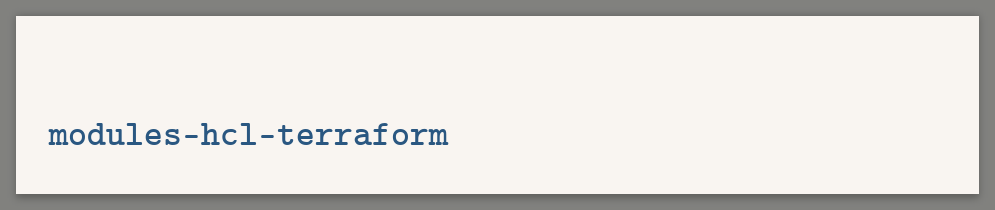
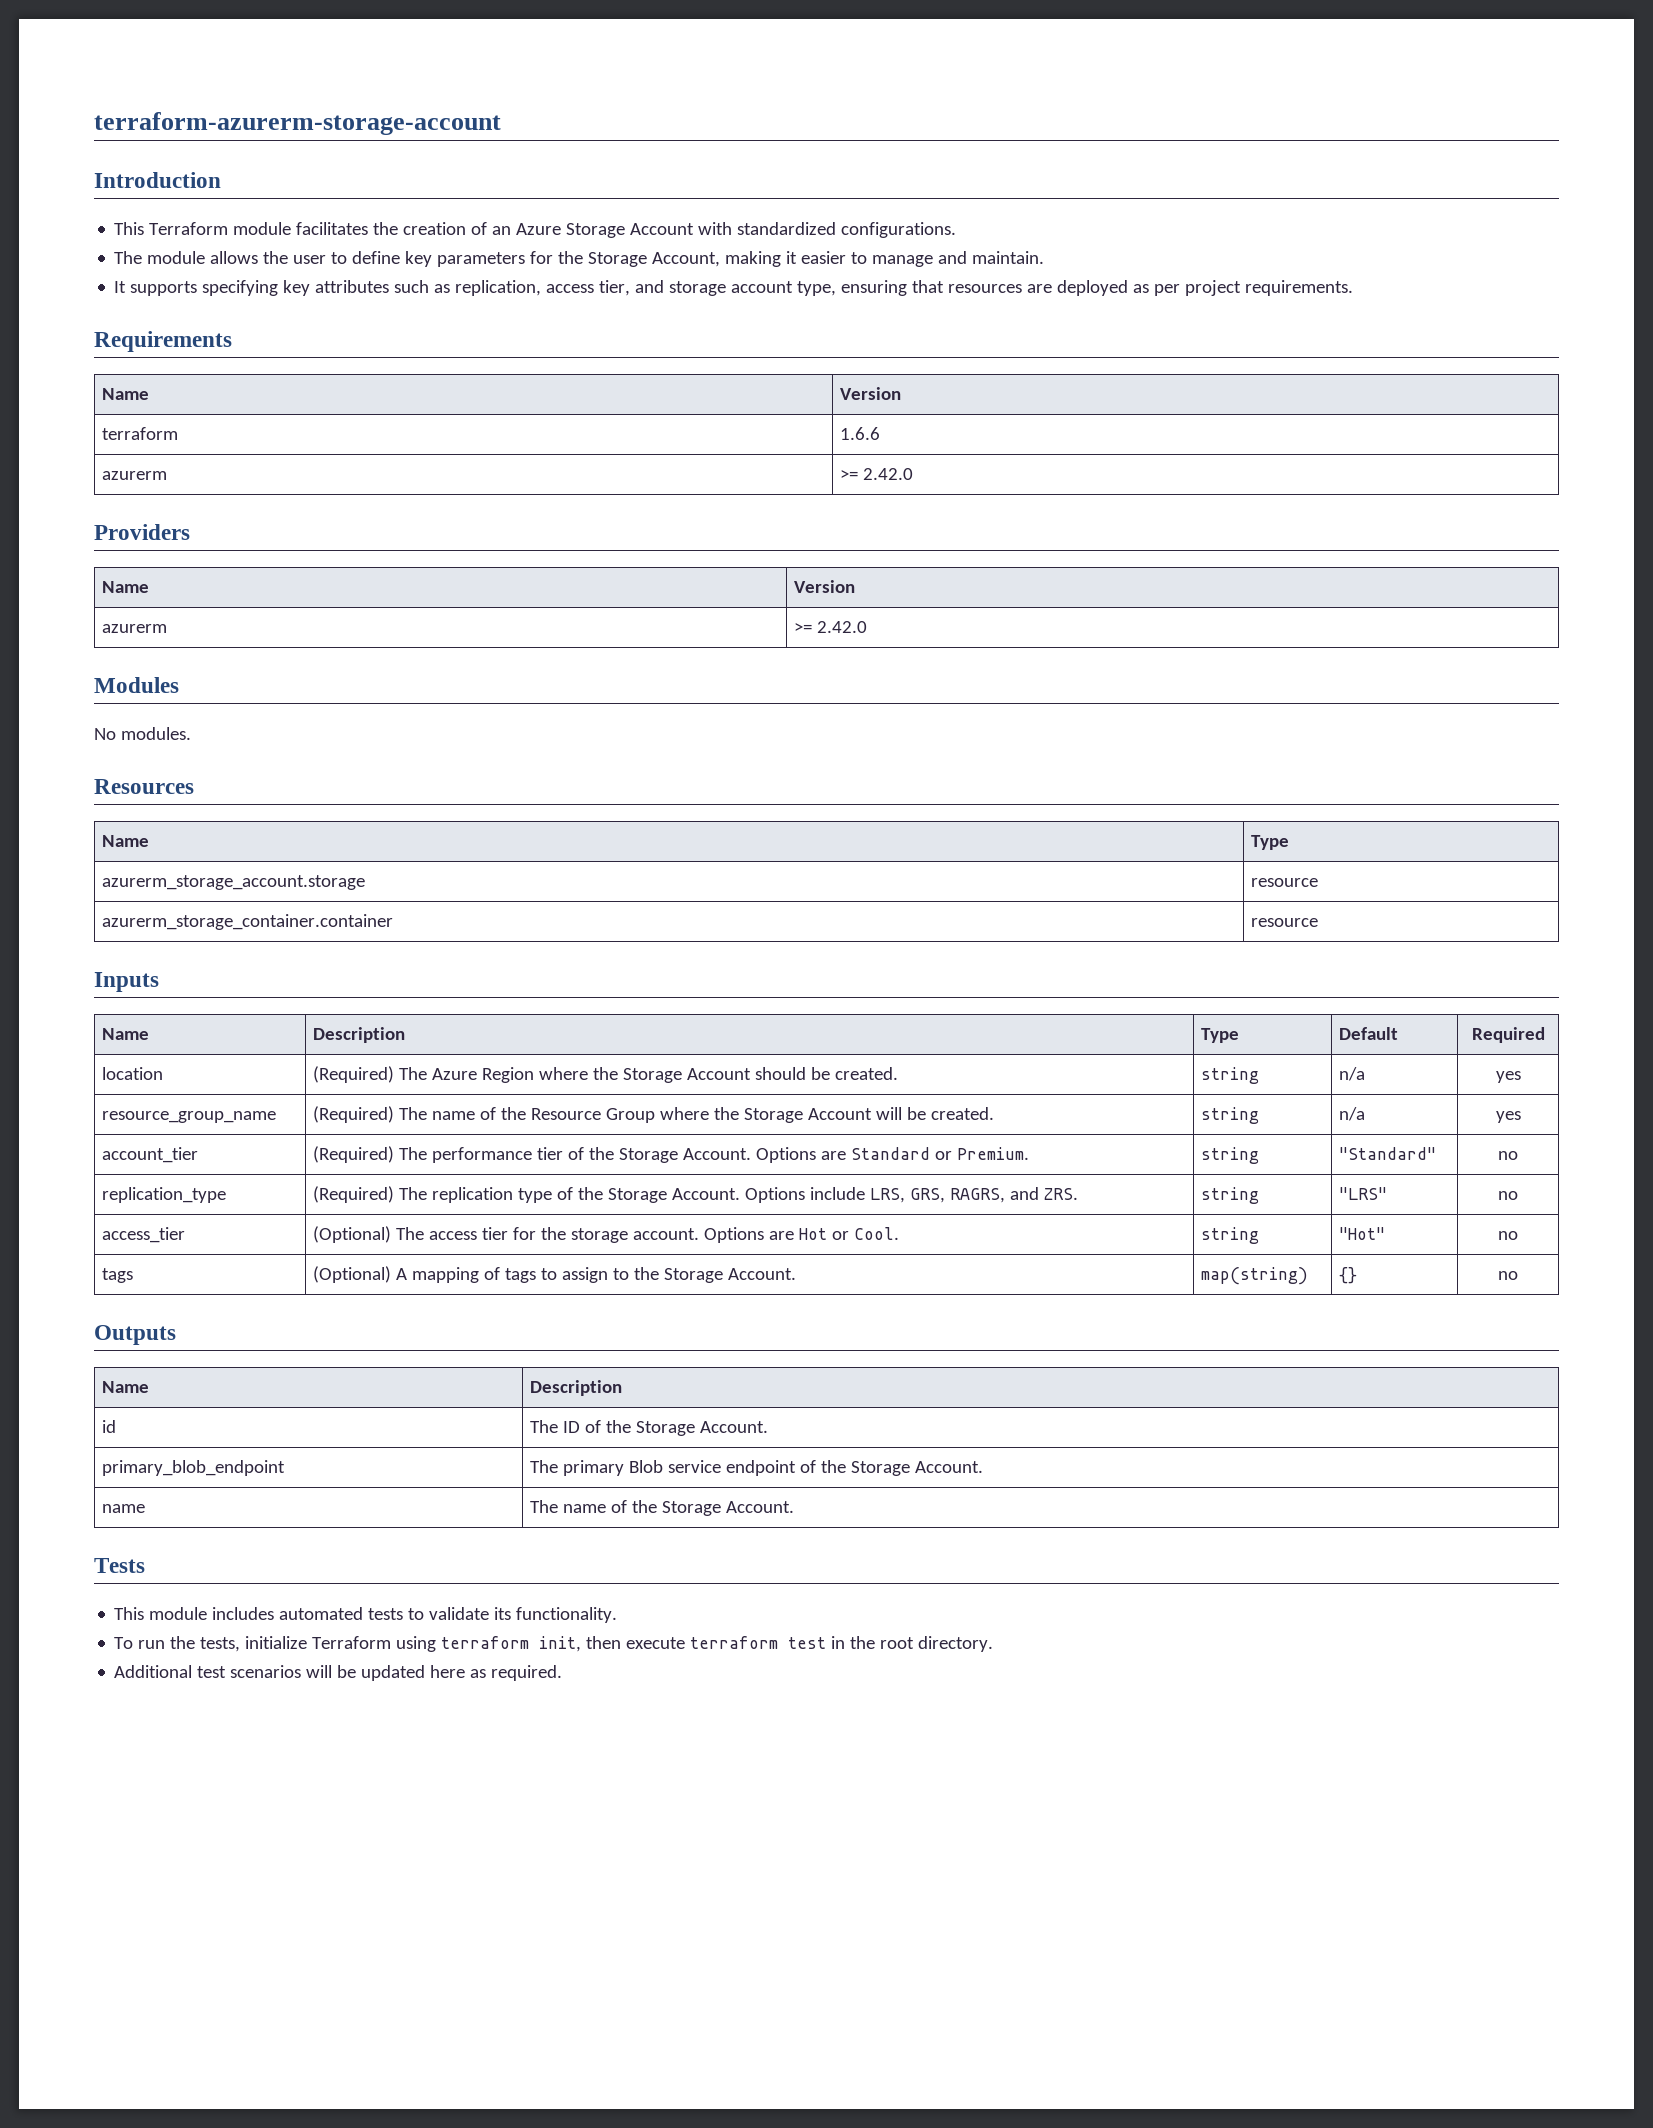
- modules-hcl-terraform
+ terraform-azurerm-storage-account
+ Introduction
+ This Terraform module facilitates the creation of an Azure Storage Account with standardized configurations.
+ The module allows the user to define key parameters for the Storage Account, making it easier to manage and maintain.
+ It supports specifying key attributes such as replication, access tier, and storage account type, ensuring that resources are deployed as per project requirements.
+ Requirements
+ Name | Version
+ terraform | 1.6.6
+ azurerm | >= 2.42.0
+ Providers
+ Name | Version
+ azurerm | >= 2.42.0
+ Modules
+ No modules.
+ Resources
+ Name | Type
+ azurerm_storage_account.storage | resource
+ azurerm_storage_container.container | resource
+ Inputs
+ Name | Description | Type | Default | Required
+ location | (Required) The Azure Region where the Storage Account should be created. | string | n/a | yes
+ resource_group_name | (Required) The name of the Resource Group where the Storage Account will be created. | string | n/a | yes
+ account_tier | (Required) The performance tier of the Storage Account. Options are Standard or Premium. | string | "Standard" | no
+ replication_type | (Required) The replication type of the Storage Account. Options include LRS, GRS, RAGRS, and ZRS. | string | "LRS" | no
+ access_tier | (Optional) The access tier for the storage account. Options are Hot or Cool. | string | "Hot" | no
+ tags | (Optional) A mapping of tags to assign to the Storage Account. | map(string) | {} | no
+ Outputs
+ Name | Description
+ id | The ID of the Storage Account.
+ primary_blob_endpoint | The primary Blob service endpoint of the Storage Account.
+ name | The name of the Storage Account.
+ Tests
+ This module includes automated tests to validate its functionality.
+ To run the tests, initialize Terraform using terraform init, then execute terraform test in the root directory.
+ Additional test scenarios will be updated here as required.

